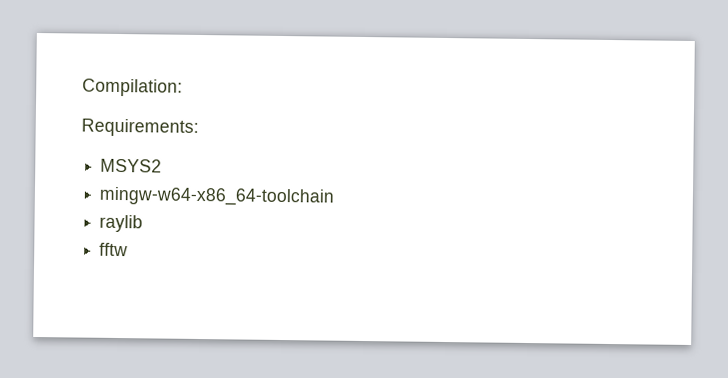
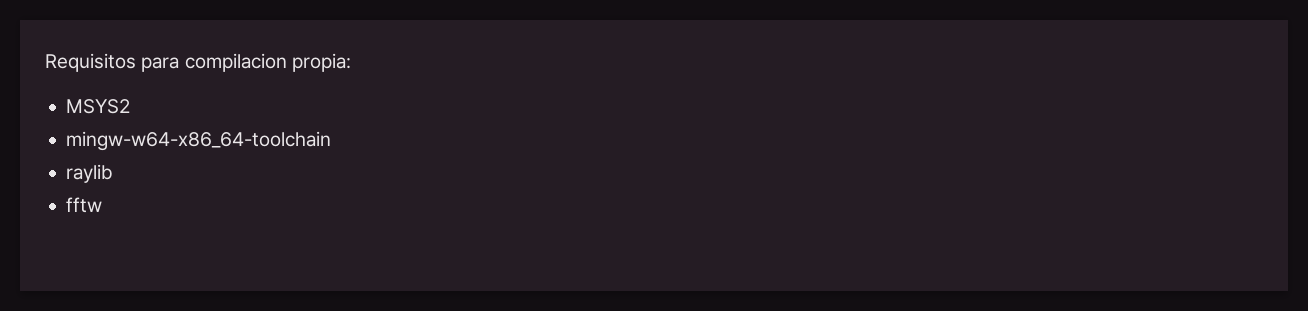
- Compilation:
- Requirements:
+ Requisitos para compilacion propia:

